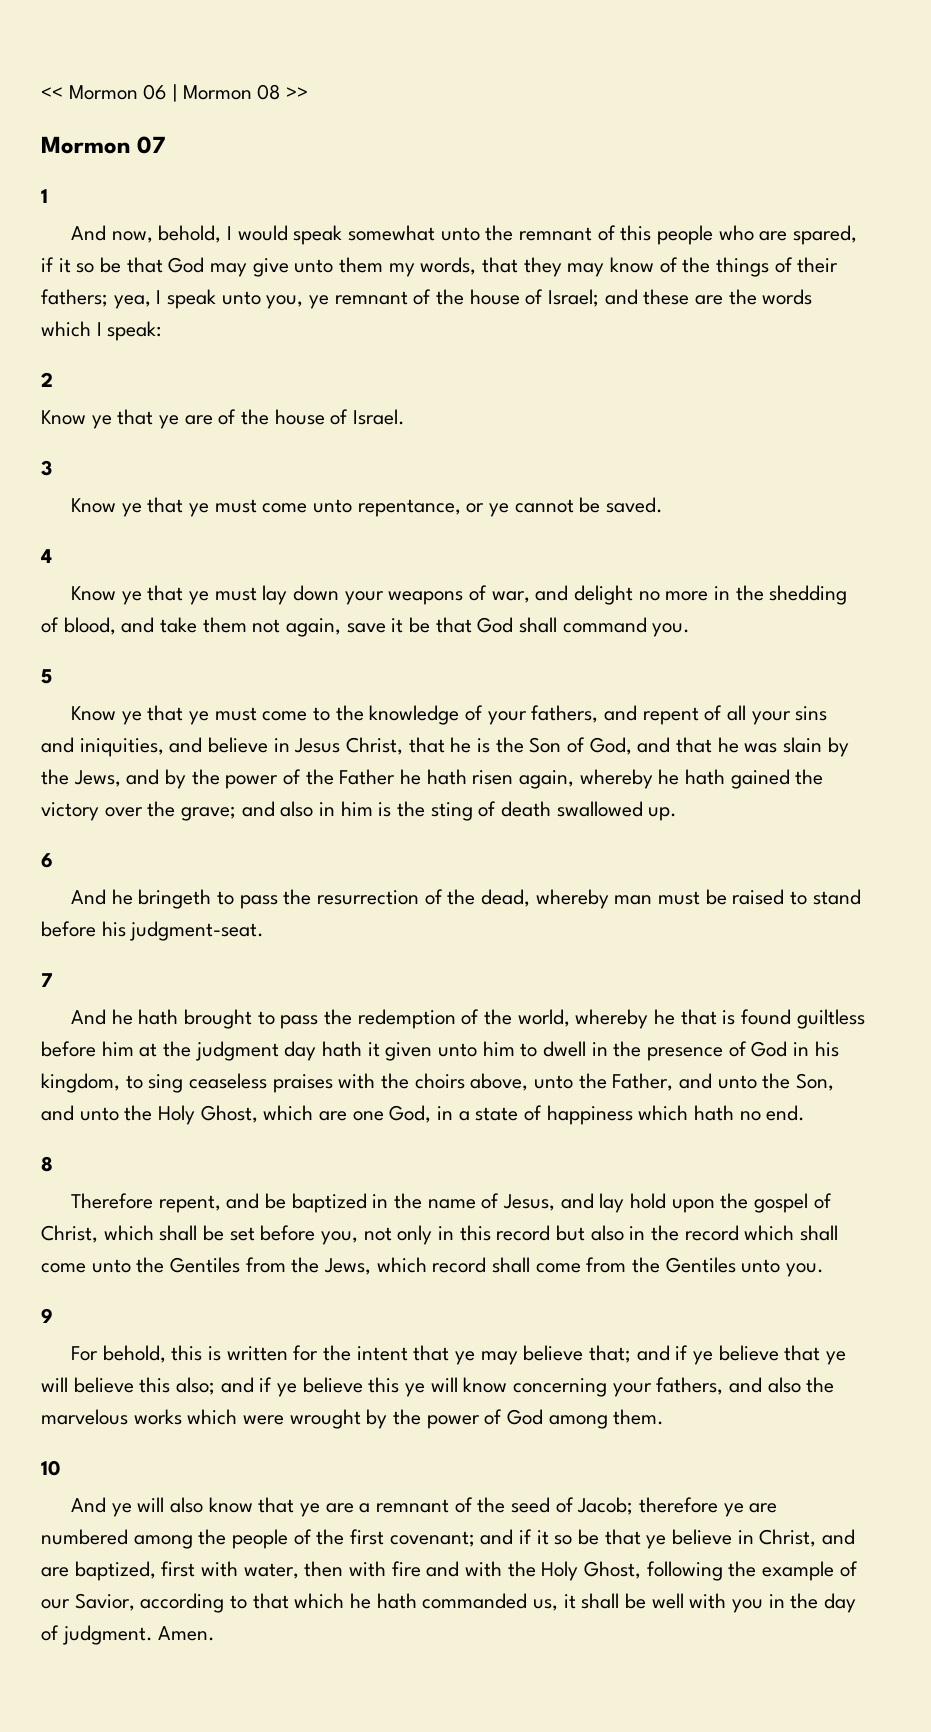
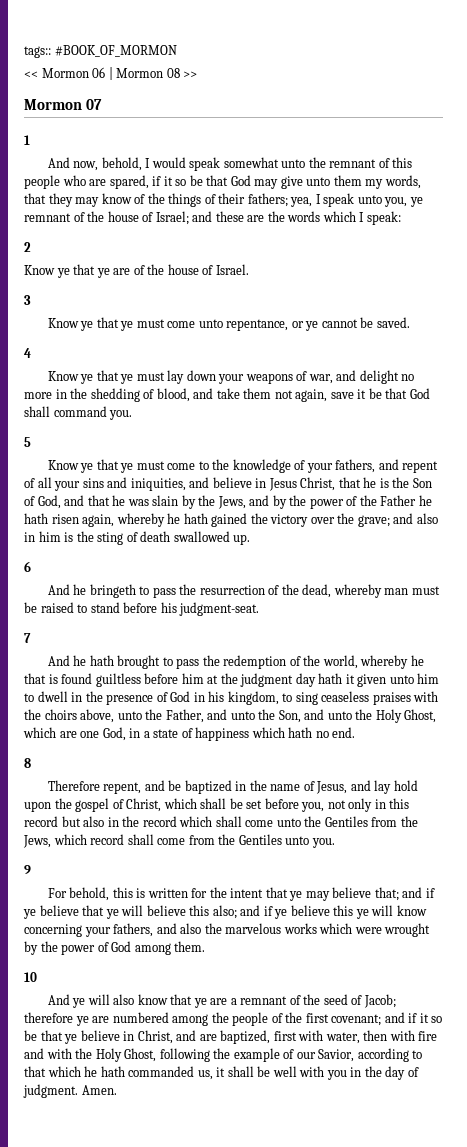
+ tags:: #BOOK_OF_MORMON

